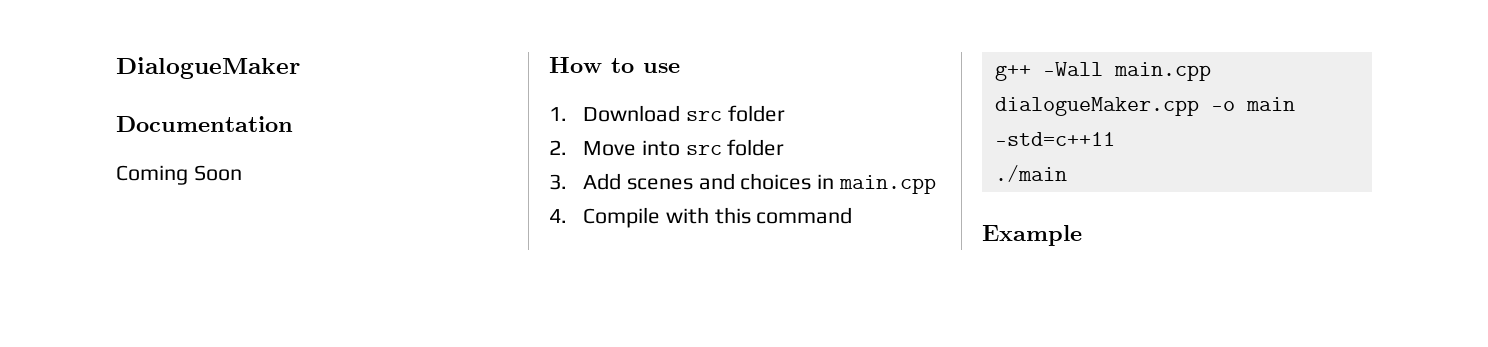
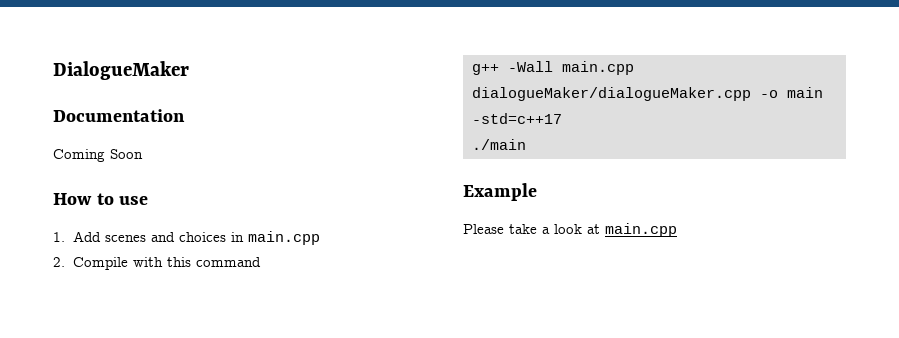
- 1. Download src folder
- 2. Move into src folder
- 3. Add scenes and choices in main.cpp
+ 1. Add scenes and choices in main.cpp
- 4. Compile with this command
+ 2. Compile with this command
- g++ -Wall main.cpp dialogueMaker.cpp -o main -std=c++11
+ g++ -Wall main.cpp dialogueMaker/dialogueMaker.cpp -o main -std=c++17
+ Please take a look at main.cpp

